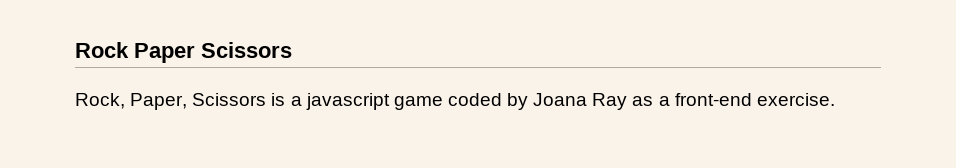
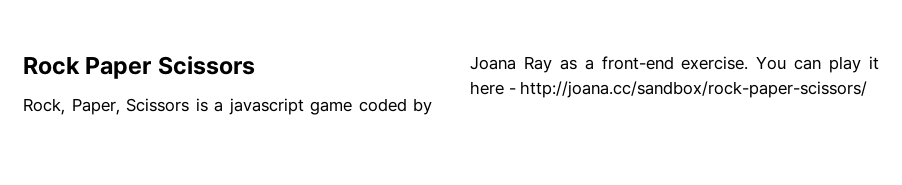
+ You can play it here - http://joana.cc/sandbox/rock-paper-scissors/

